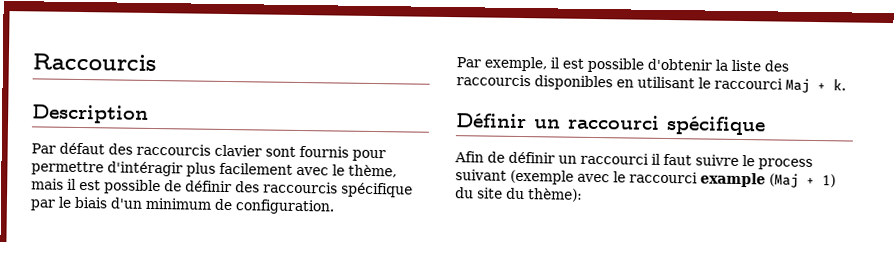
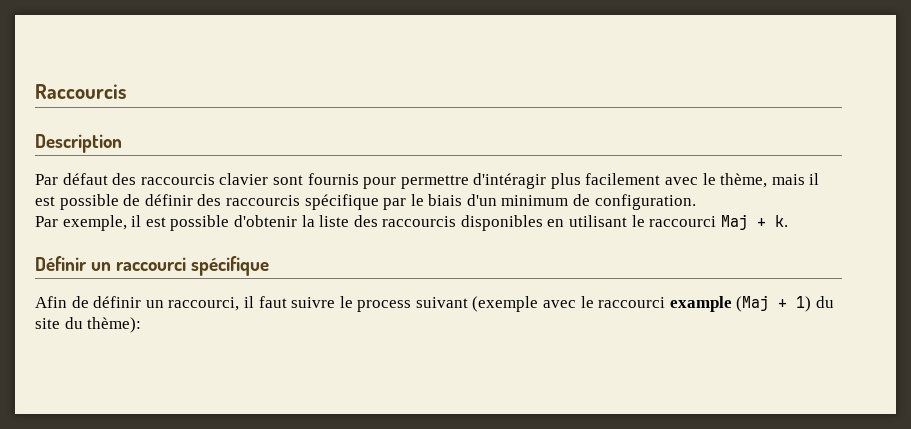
- Afin de définir un raccourci il faut suivre le process suivant (exemple avec le raccourci example (Maj + 1) du site du thème):
+ Afin de définir un raccourci, il faut suivre le process suivant (exemple avec le raccourci example (Maj + 1) du site du thème):

